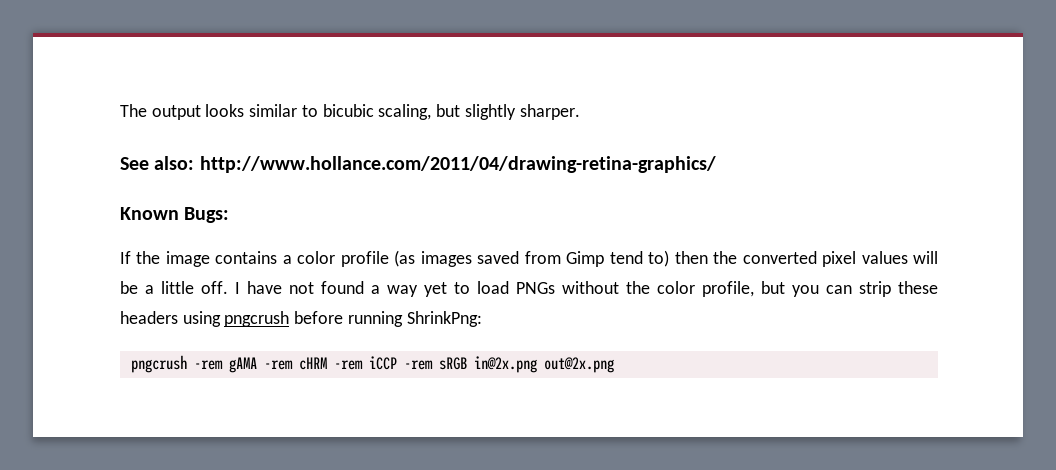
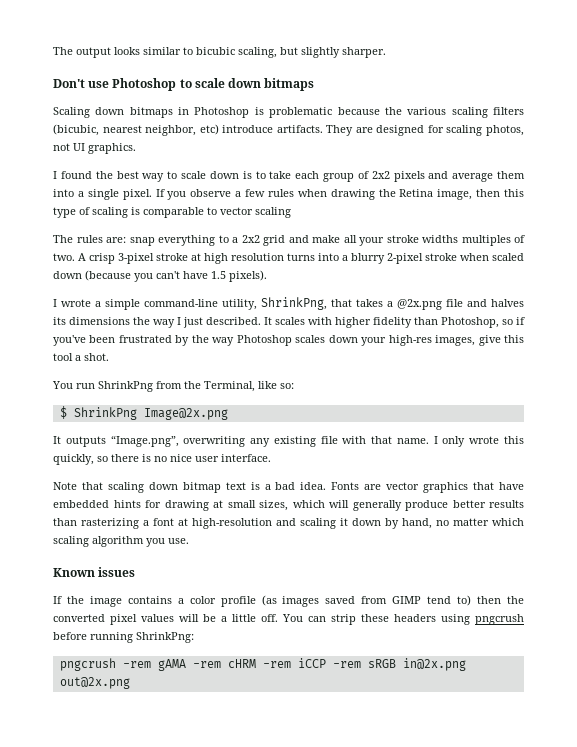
- See also: http://www.hollance.com/2011/04/drawing-retina-graphics/
+ Don't use Photoshop to scale down bitmaps
+ Scaling down bitmaps in Photoshop is problematic because the various scaling filters (bicubic, nearest neighbor, etc) introduce artifacts. They are designed for scaling photos, not UI graphics.
+ I found the best way to scale down is to take each group of 2x2 pixels and average them into a single pixel. If you observe a few rules when drawing the Retina image, then this type of scaling is comparable to vector scaling
+ The rules are: snap everything to a 2x2 grid and make all your stroke widths multiples of two. A crisp 3-pixel stroke at high resolution turns into a blurry 2-pixel stroke when scaled down (because you can't have 1.5 pixels).
+ I wrote a simple command-line utility, ShrinkPng, that takes a @2x.png file and halves its dimensions the way I just described. It scales with higher fidelity than Photoshop, so if you've been frustrated by the way Photoshop scales down your high-res images, give this tool a shot.
+ You run ShrinkPng from the Terminal, like so:
+ $ ShrinkPng Image@2x.png
+ It outputs “Image.png”, overwriting any existing file with that name. I only wrote this quickly, so there is no nice user interface.
+ Note that scaling down bitmap text is a bad idea. Fonts are vector graphics that have embedded hints for drawing at small sizes, which will generally produce better results than rasterizing a font at high-resolution and scaling it down by hand, no matter which scaling algorithm you use.
- Known Bugs:
+ Known issues
- If the image contains a color profile (as images saved from Gimp tend to) then the converted pixel values will be a little off.
+ If the image contains a color profile (as images saved from GIMP tend to) then the converted pixel values will be a little off.
- I have not found a way yet to load PNGs without the color profile, but you can strip these headers using pngcrush before running ShrinkPng:
+ You can strip these headers using pngcrush before running ShrinkPng:

